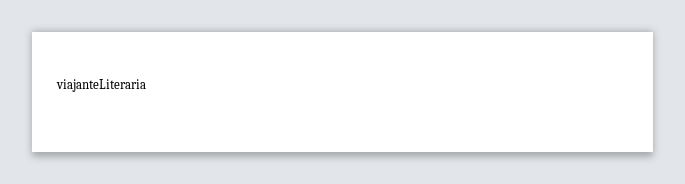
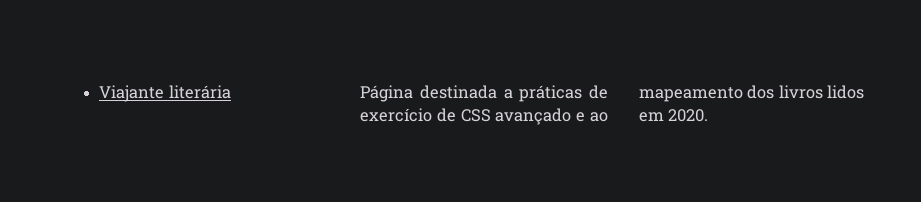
- viajanteLiteraria
+ Viajante literária
+ Página destinada a práticas de exercício de CSS avançado e ao mapeamento dos livros lidos em 2020.

